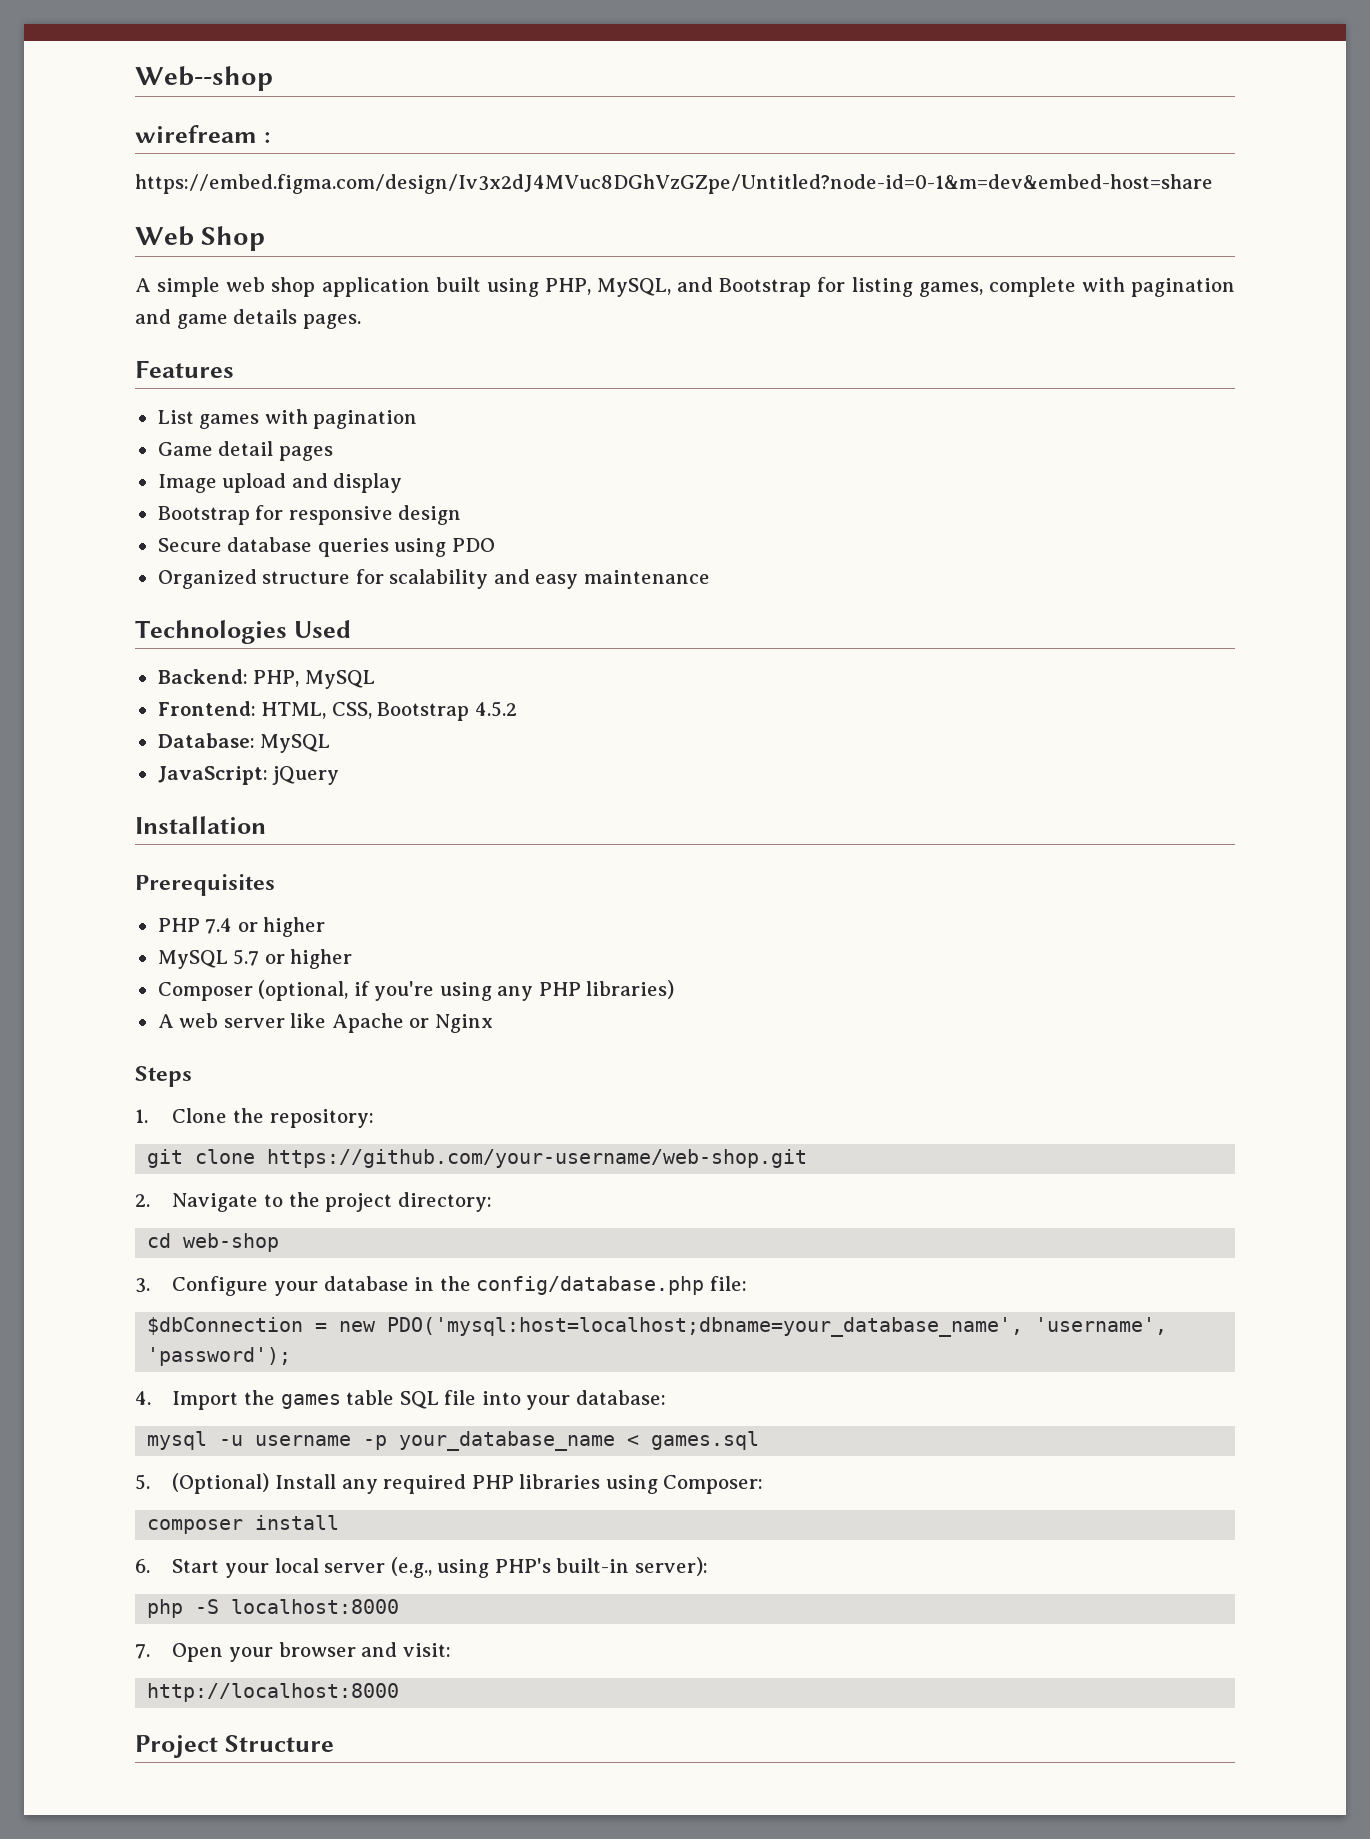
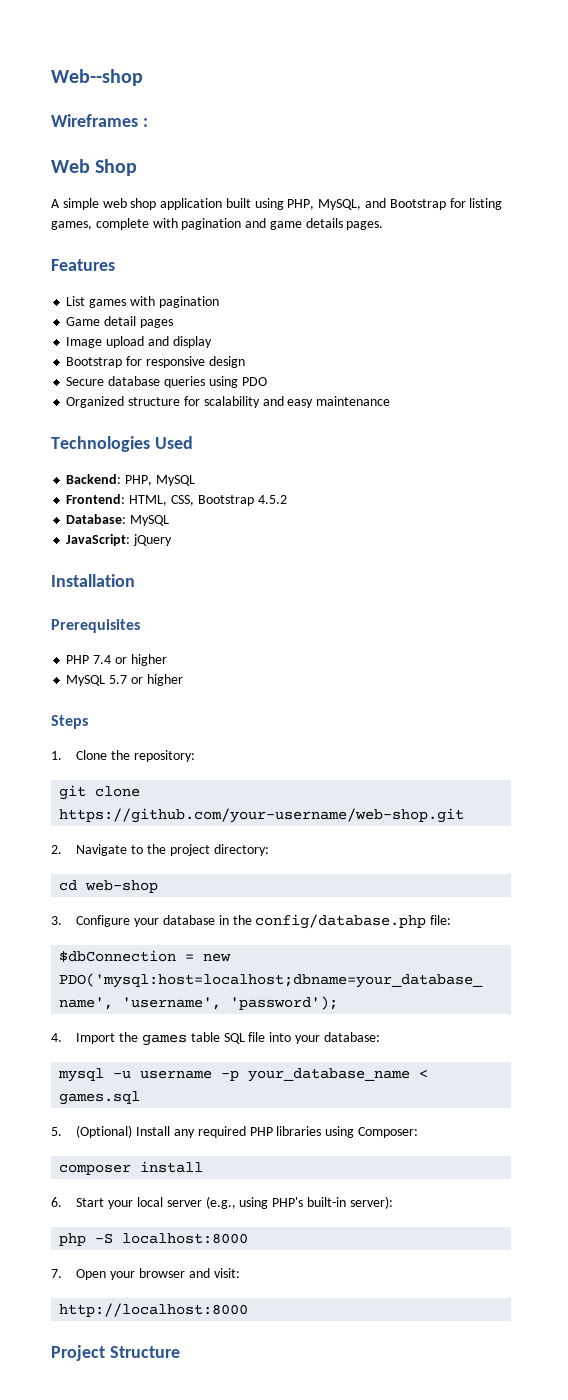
- wirefream :
+ Wireframes :
- https://embed.figma.com/design/Iv3x2dJ4MVuc8DGhVzGZpe/Untitled?node-id=0-1&m=dev&embed-host=share
- Composer (optional, if you're using any PHP libraries)
- A web server like Apache or Nginx

